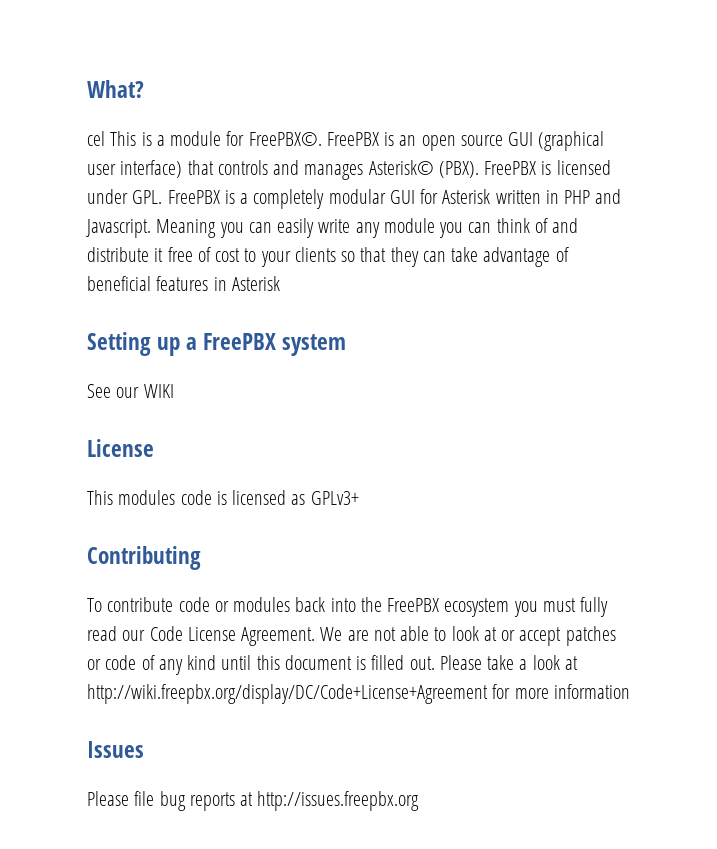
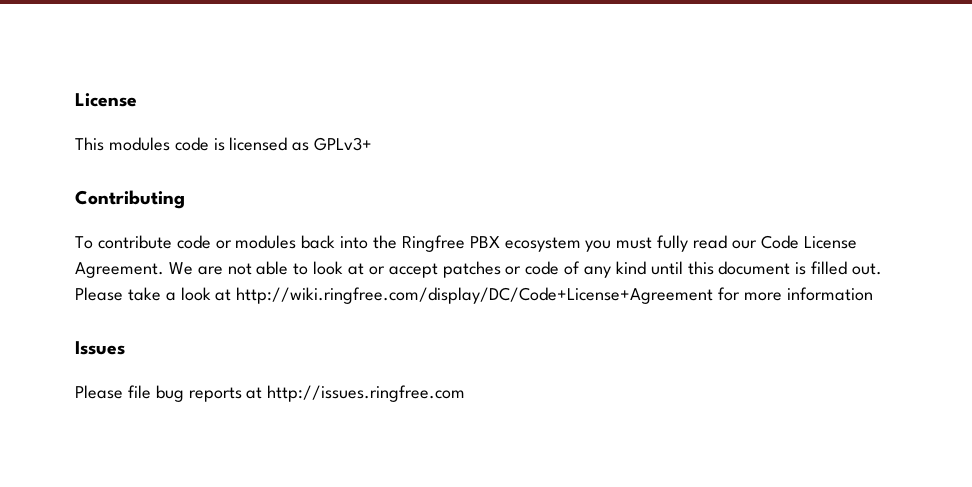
- What?
- cel This is a module for FreePBX©. FreePBX is an open source GUI (graphical user interface) that controls and manages Asterisk© (PBX). FreePBX is licensed under GPL. FreePBX is a completely modular GUI for Asterisk written in PHP and Javascript. Meaning you can easily write any module you can think of and distribute it free of cost to your clients so that they can take advantage of beneficial features in Asterisk
- Setting up a FreePBX system
- See our WIKI
- To contribute code or modules back into the FreePBX ecosystem you must fully read our Code License Agreement.
+ To contribute code or modules back into the Ringfree PBX ecosystem you must fully read our Code License Agreement.
- Please take a look at http://wiki.freepbx.org/display/DC/Code+License+Agreement for more information
+ Please take a look at http://wiki.ringfree.com/display/DC/Code+License+Agreement for more information
- Please file bug reports at http://issues.freepbx.org
+ Please file bug reports at http://issues.ringfree.com

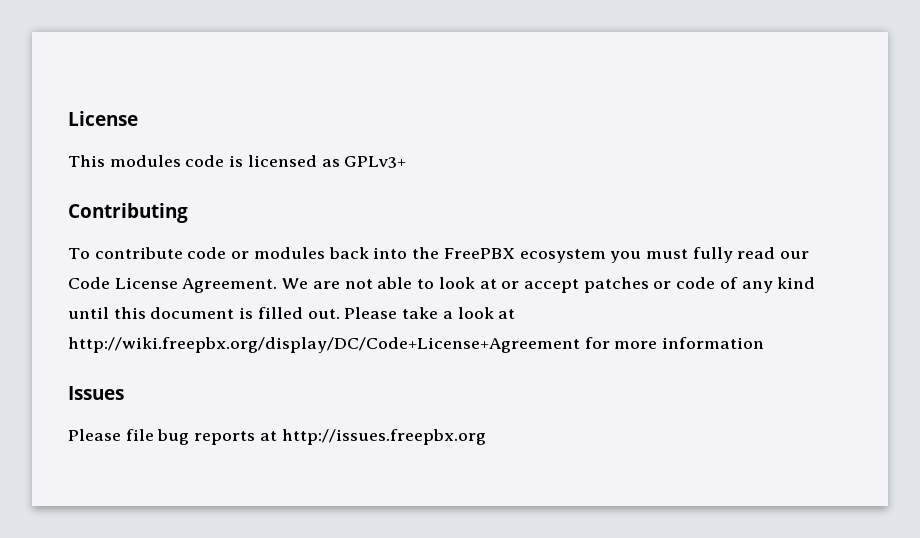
- To contribute code or modules back into the Ringfree PBX ecosystem you must fully read our Code License Agreement.
+ To contribute code or modules back into the FreePBX ecosystem you must fully read our Code License Agreement.
- Please take a look at http://wiki.ringfree.com/display/DC/Code+License+Agreement for more information
+ Please take a look at http://wiki.freepbx.org/display/DC/Code+License+Agreement for more information
- Please file bug reports at http://issues.ringfree.com
+ Please file bug reports at http://issues.freepbx.org

